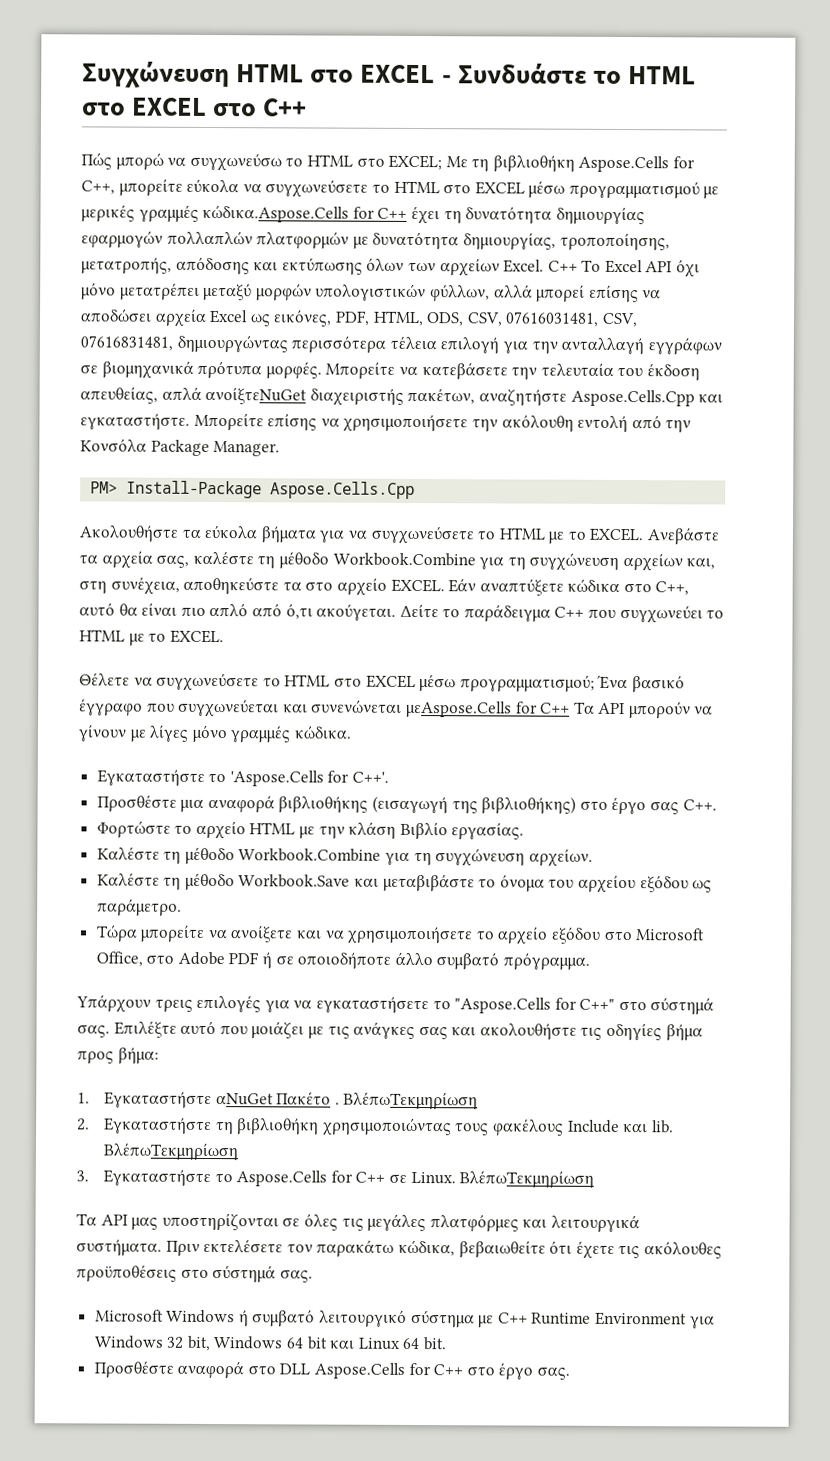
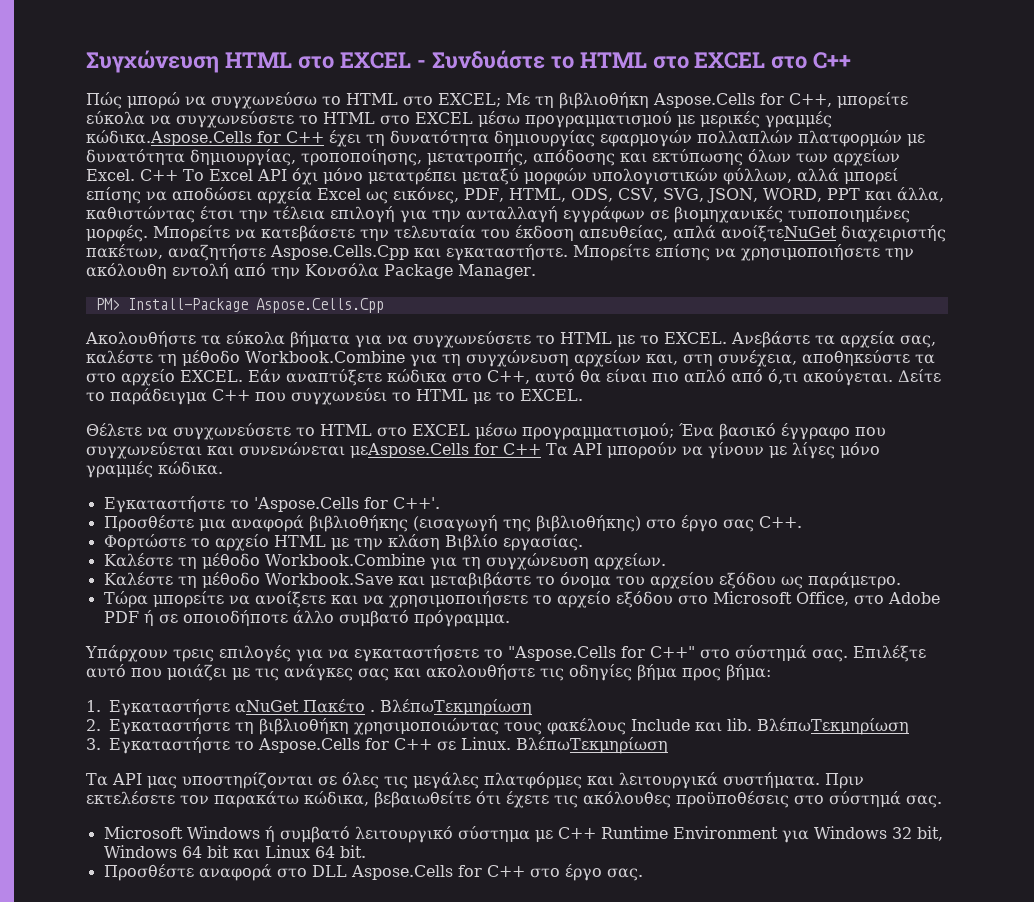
- C++ Το Excel API όχι μόνο μετατρέπει μεταξύ μορφών υπολογιστικών φύλλων, αλλά μπορεί επίσης να αποδώσει αρχεία Excel ως εικόνες, PDF, HTML, ODS, CSV, 07616031481, CSV, 07616831481, δημιουργώντας περισσότερα τέλεια επιλογή για την ανταλλαγή εγγράφων σε βιομηχανικά πρότυπα μορφές.
+ C++ Το Excel API όχι μόνο μετατρέπει μεταξύ μορφών υπολογιστικών φύλλων, αλλά μπορεί επίσης να αποδώσει αρχεία Excel ως εικόνες, PDF, HTML, ODS, CSV, SVG, JSON, WORD, PPT και άλλα, καθιστώντας έτσι την τέλεια επιλογή για την ανταλλαγή εγγράφων σε βιομηχανικές τυποποιημένες μορφές.

